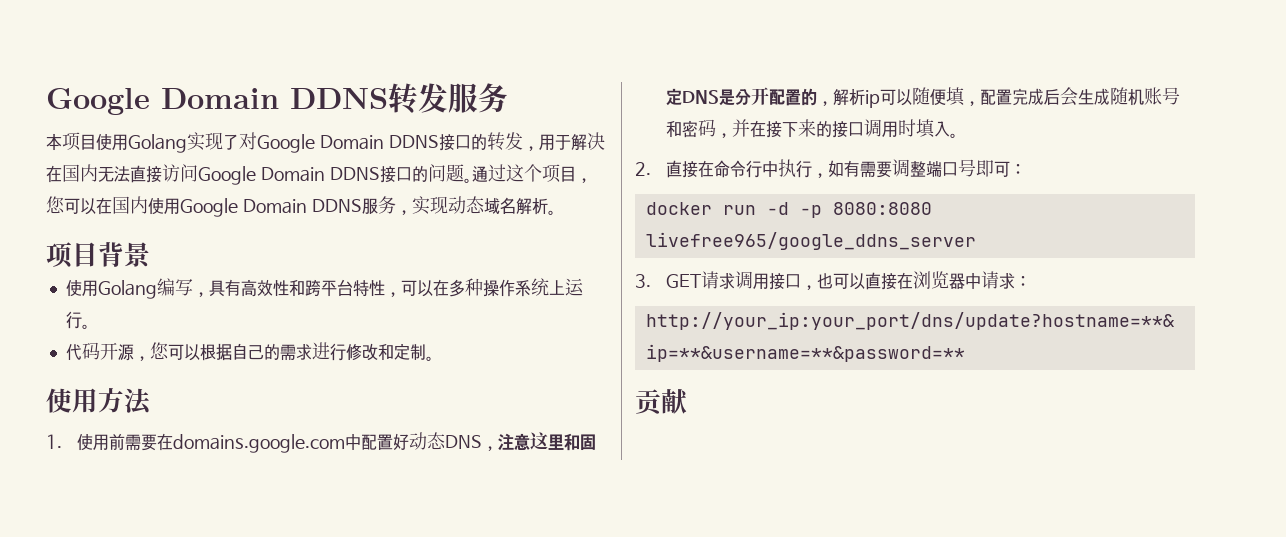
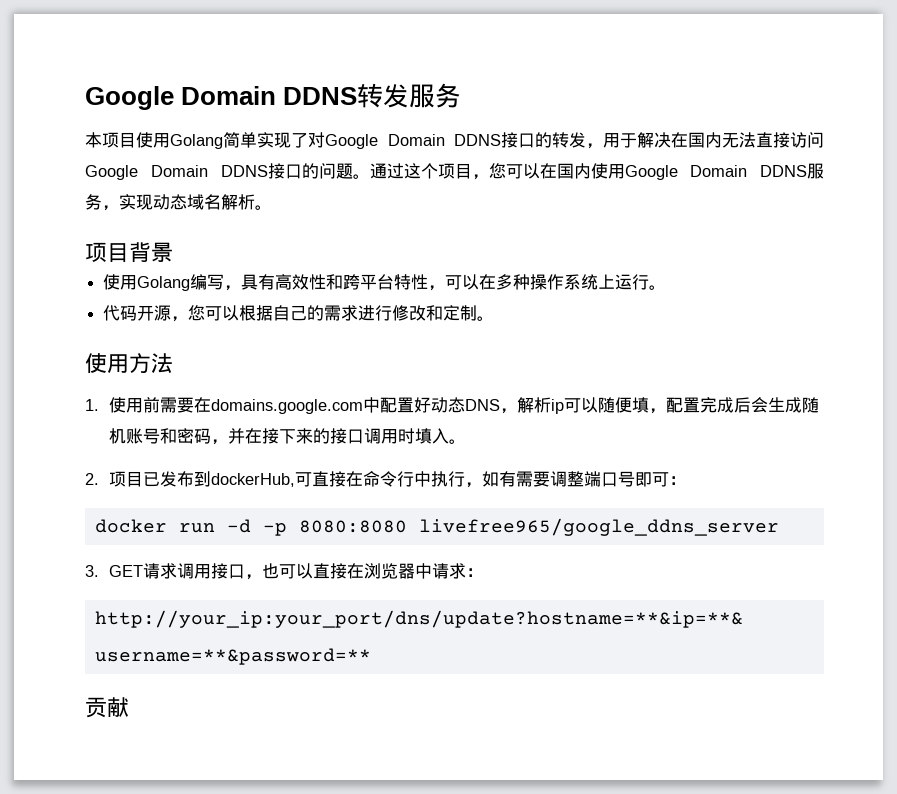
- 本项目使用Golang实现了对Google Domain DDNS接口的转发，用于解决在国内无法直接访问Google Domain DDNS接口的问题。
+ 本项目使用Golang简单实现了对Google Domain DDNS接口的转发，用于解决在国内无法直接访问Google Domain DDNS接口的问题。
- 1.使用前需要在domains.google.com中配置好动态DNS，注意这里和固定DNS是分开配置的，解析ip可以随便填，配置完成后会生成随机账号和密码，并在接下来的接口调用时填入。
+ 1.使用前需要在domains.google.com中配置好动态DNS，解析ip可以随便填，配置完成后会生成随机账号和密码，并在接下来的接口调用时填入。
- 2.直接在命令行中执行，如有需要调整端口号即可：
+ 2.项目已发布到dockerHub,可直接在命令行中执行，如有需要调整端口号即可：

